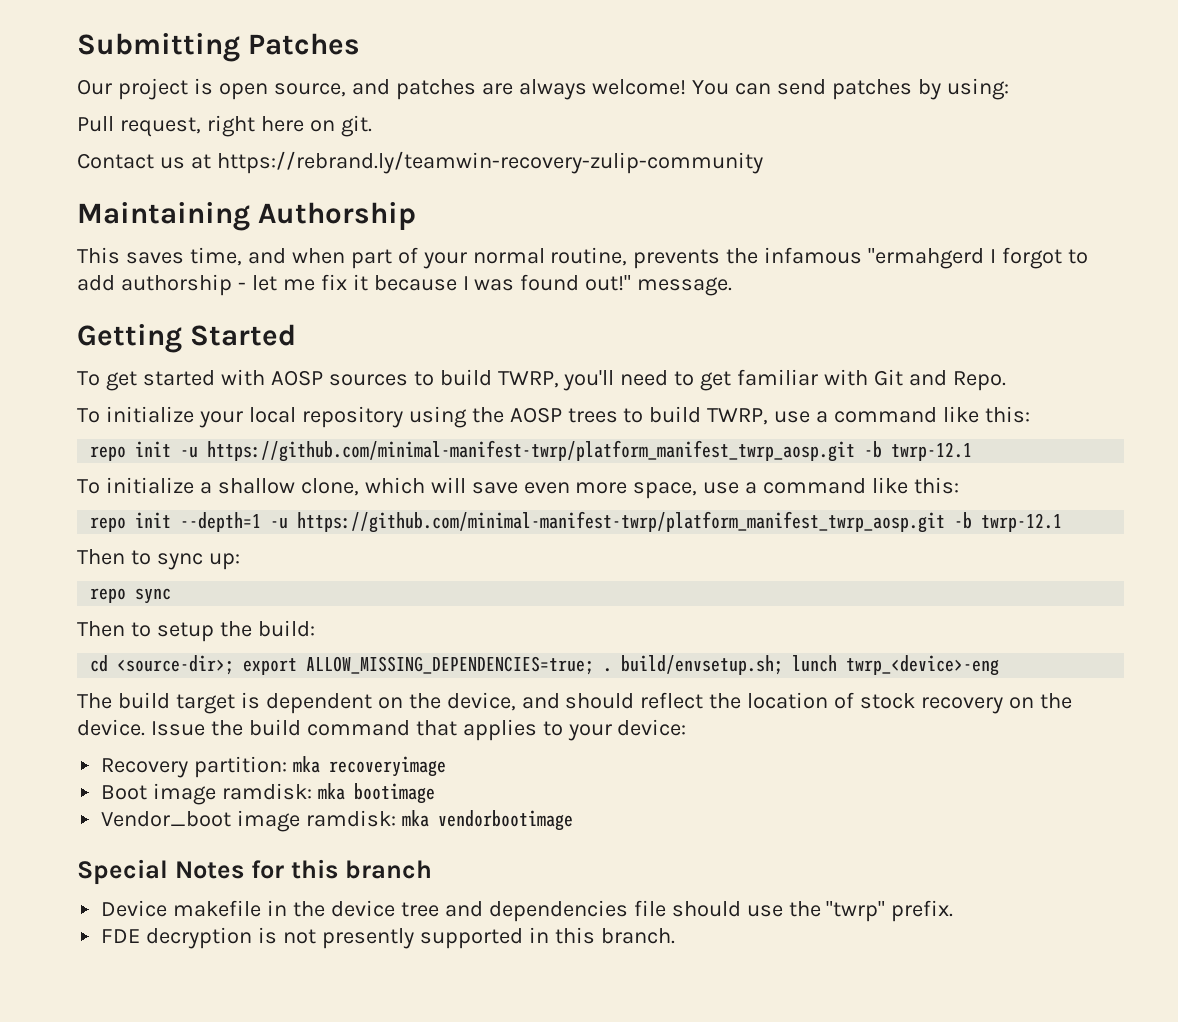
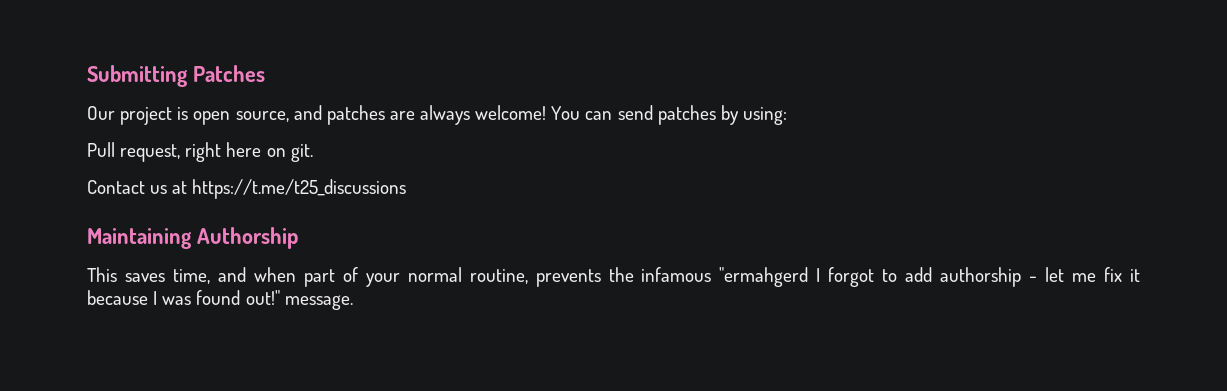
- Contact us at https://rebrand.ly/teamwin-recovery-zulip-community
+ Contact us at https://t.me/t25_discussions
- Getting Started
- To get started with AOSP sources to build TWRP, you'll need to get familiar with Git and Repo.
- To initialize your local repository using the AOSP trees to build TWRP, use a command like this:
- repo init -u https://github.com/minimal-manifest-twrp/platform_manifest_twrp_aosp.git -b twrp-12.1
- To initialize a shallow clone, which will save even more space, use a command like this:
- repo init --depth=1 -u https://github.com/minimal-manifest-twrp/platform_manifest_twrp_aosp.git -b twrp-12.1
- Then to sync up:
- repo sync
- Then to setup the build:
- cd <source-dir>; export ALLOW_MISSING_DEPENDENCIES=true; . build/envsetup.sh; lunch twrp_<device>-eng
- The build target is dependent on the device, and should reflect the location of stock recovery on the device. Issue the build command that applies to your device:
- Recovery partition: mka recoveryimage
- Boot image ramdisk: mka bootimage
- Vendor_boot image ramdisk: mka vendorbootimage
- Special Notes for this branch
- Device makefile in the device tree and dependencies file should use the "twrp" prefix.
- FDE decryption is not presently supported in this branch.

